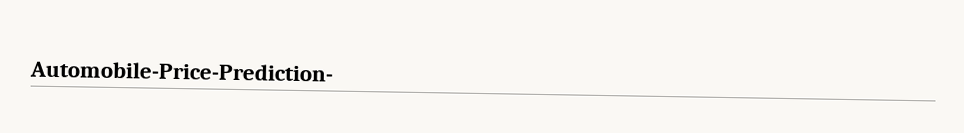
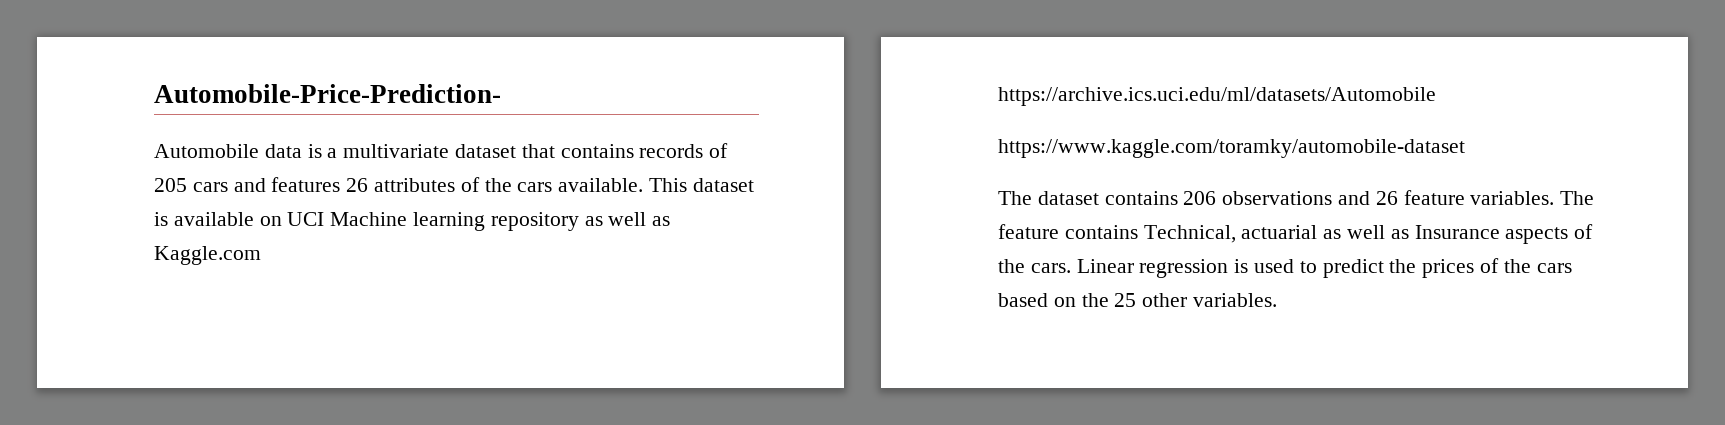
+ Automobile data is a multivariate dataset that contains records of 205 cars and features 26 attributes of the cars available. This dataset is available on UCI Machine learning repository as well as Kaggle.com
+ https://archive.ics.uci.edu/ml/datasets/Automobile
+ https://www.kaggle.com/toramky/automobile-dataset
+ The dataset contains 206 observations and 26 feature variables. The feature contains Technical, actuarial as well as Insurance aspects of the cars. Linear regression is used to predict the prices of the cars based on the 25 other variables.

